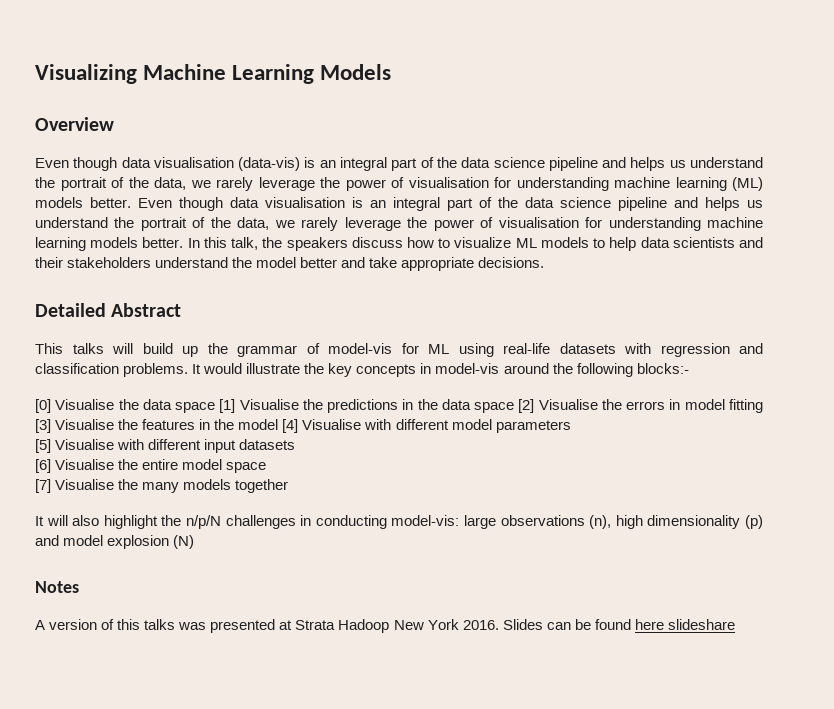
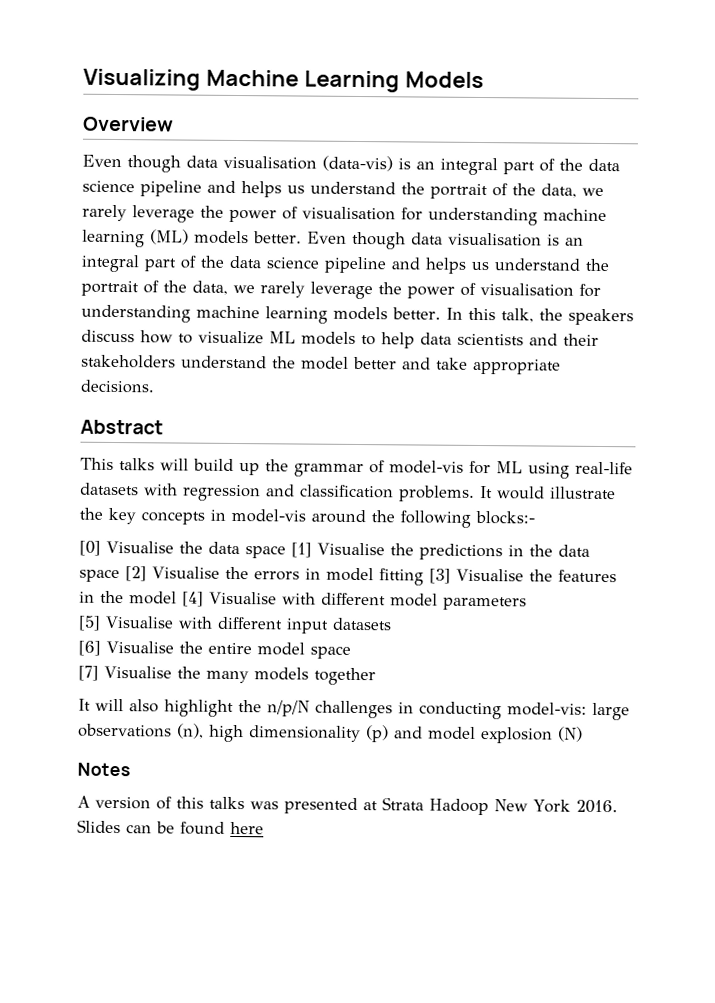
- Detailed Abstract
+ Abstract
- Slides can be found here slideshare
+ Slides can be found here

